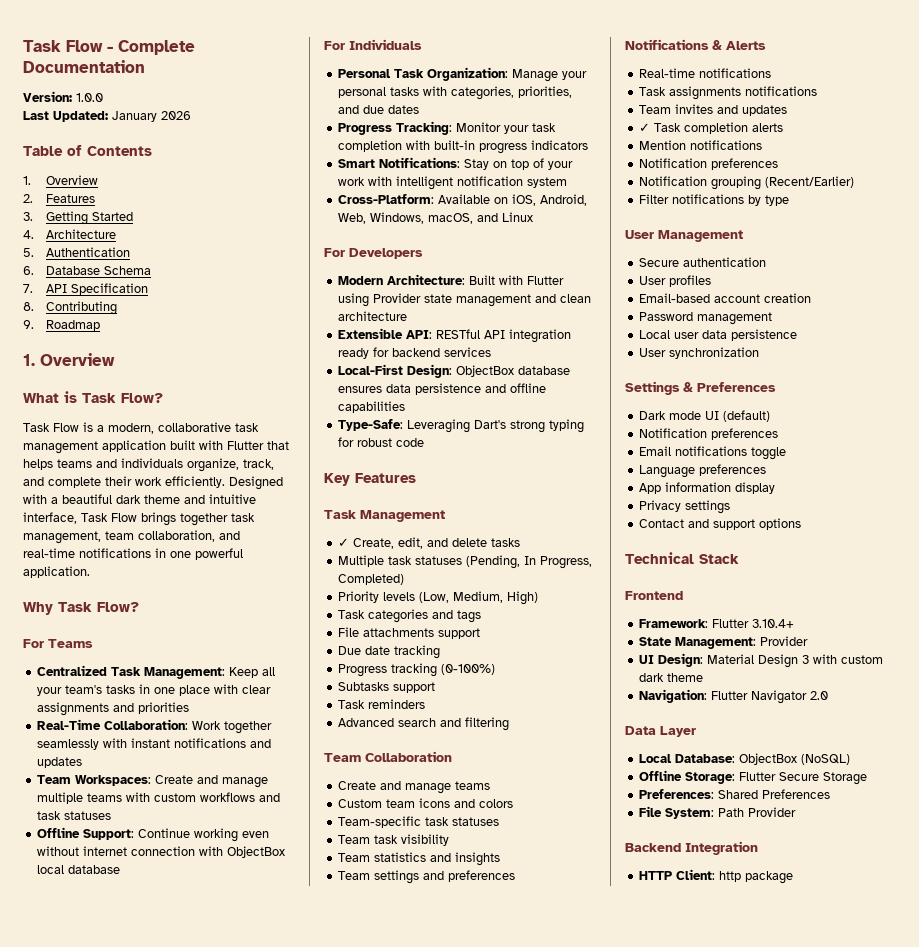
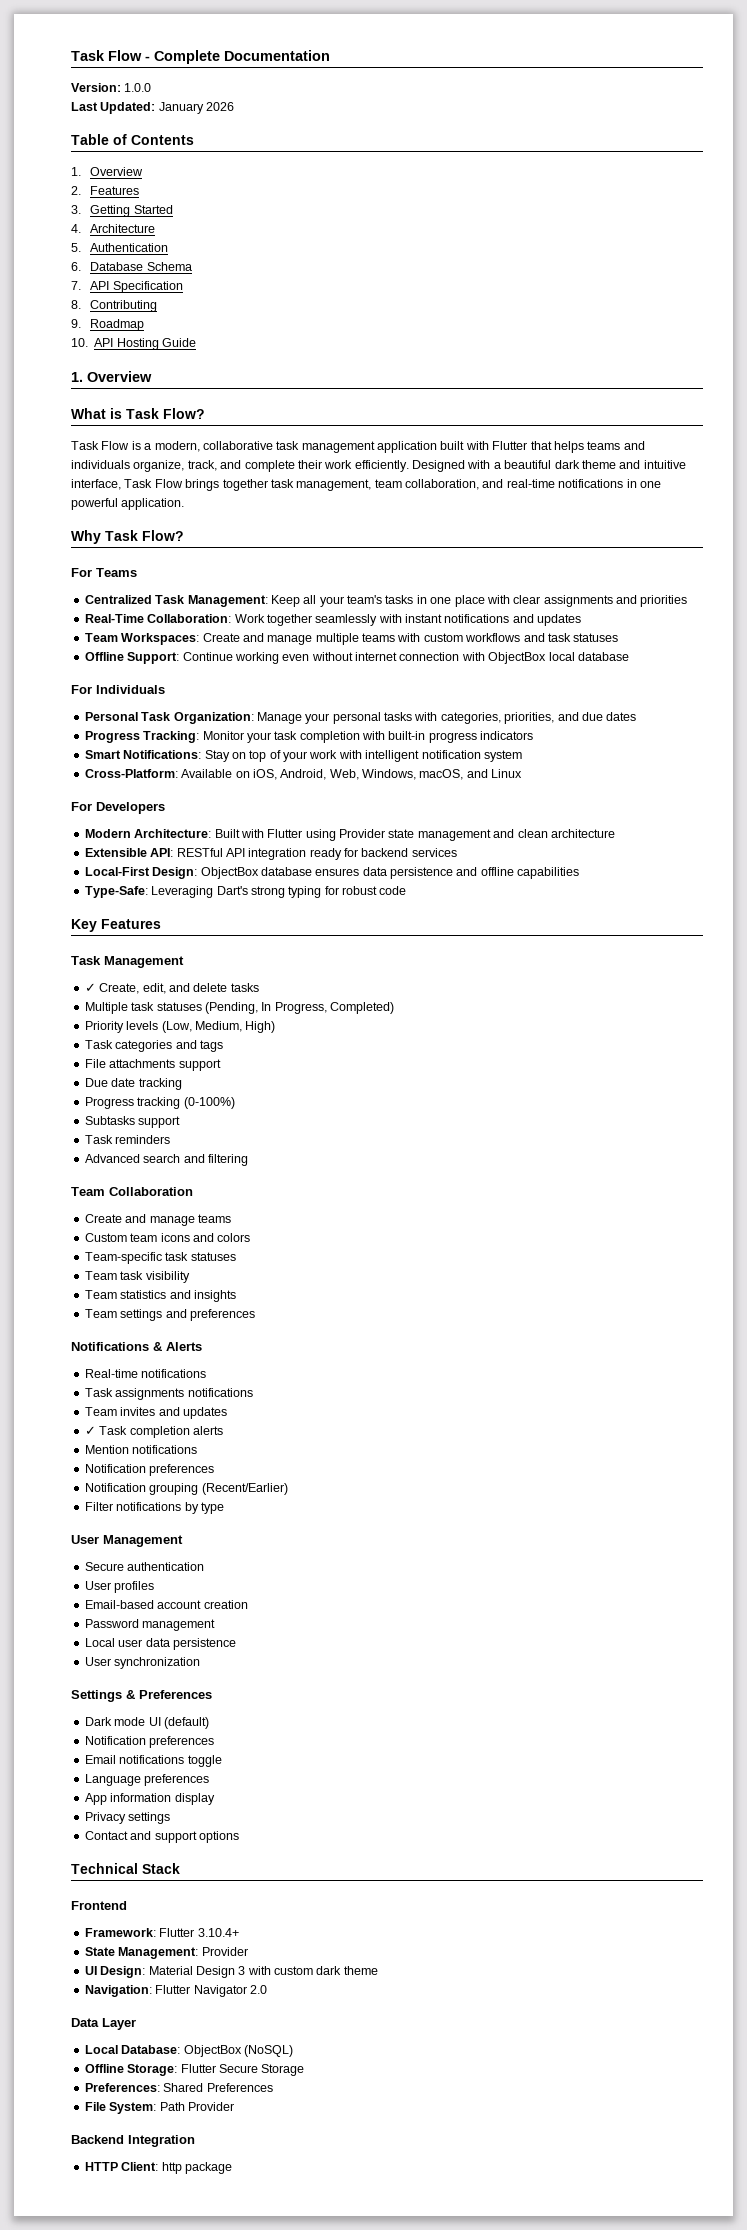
+ 10. API Hosting Guide

